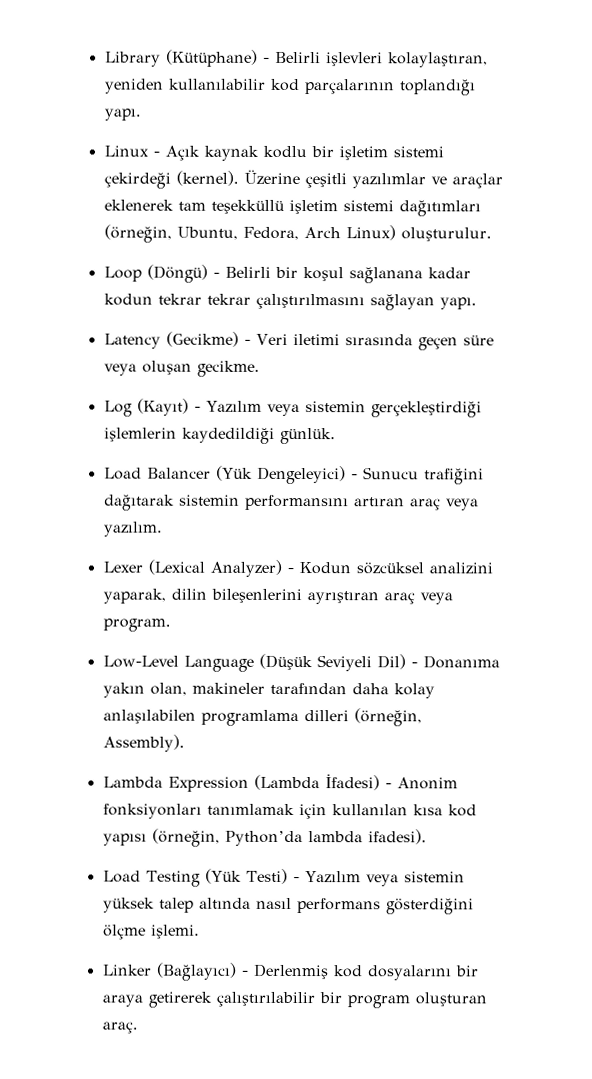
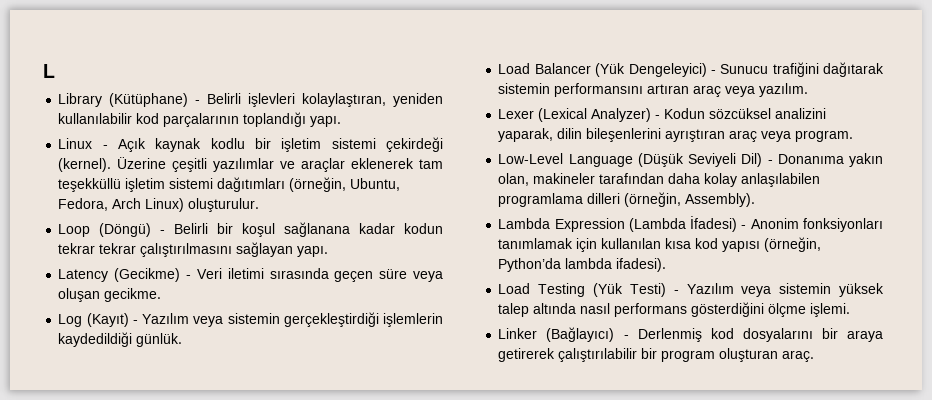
+ L

